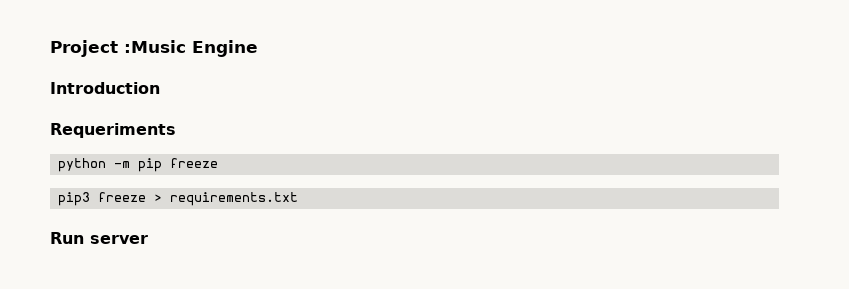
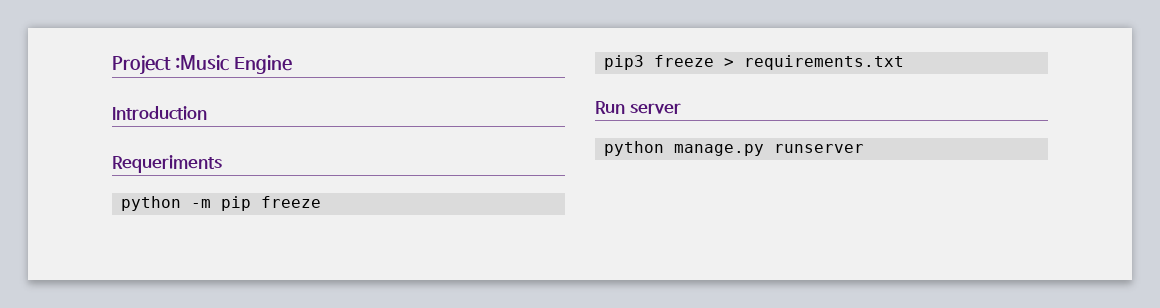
+ python manage.py runserver

